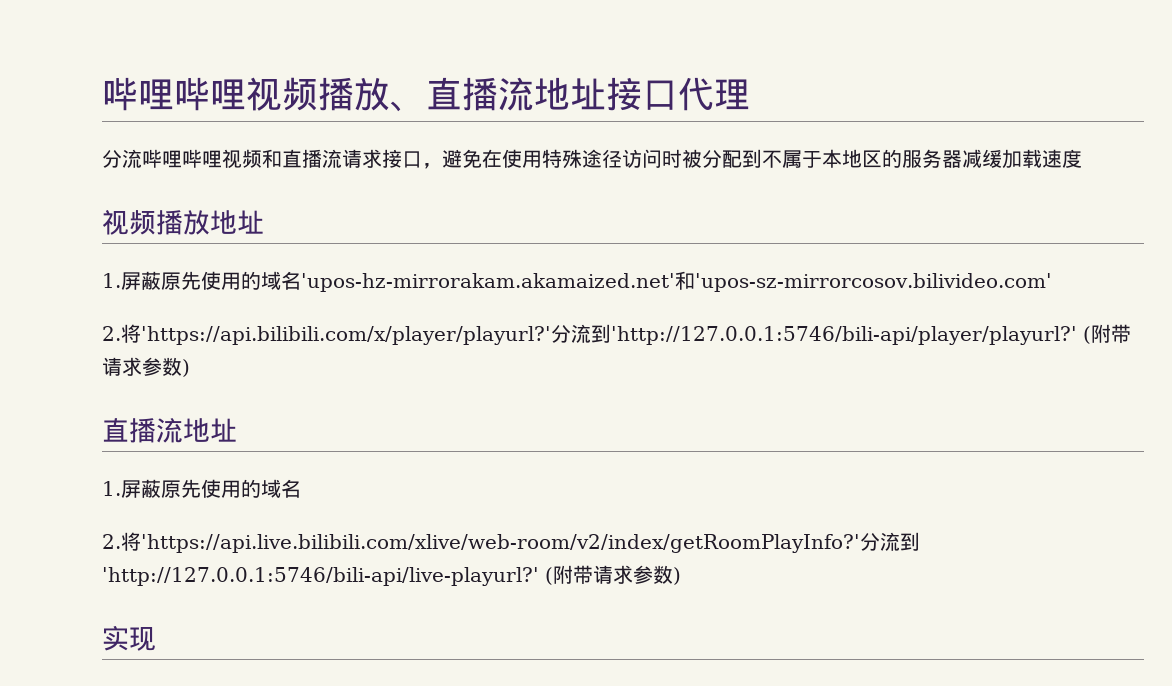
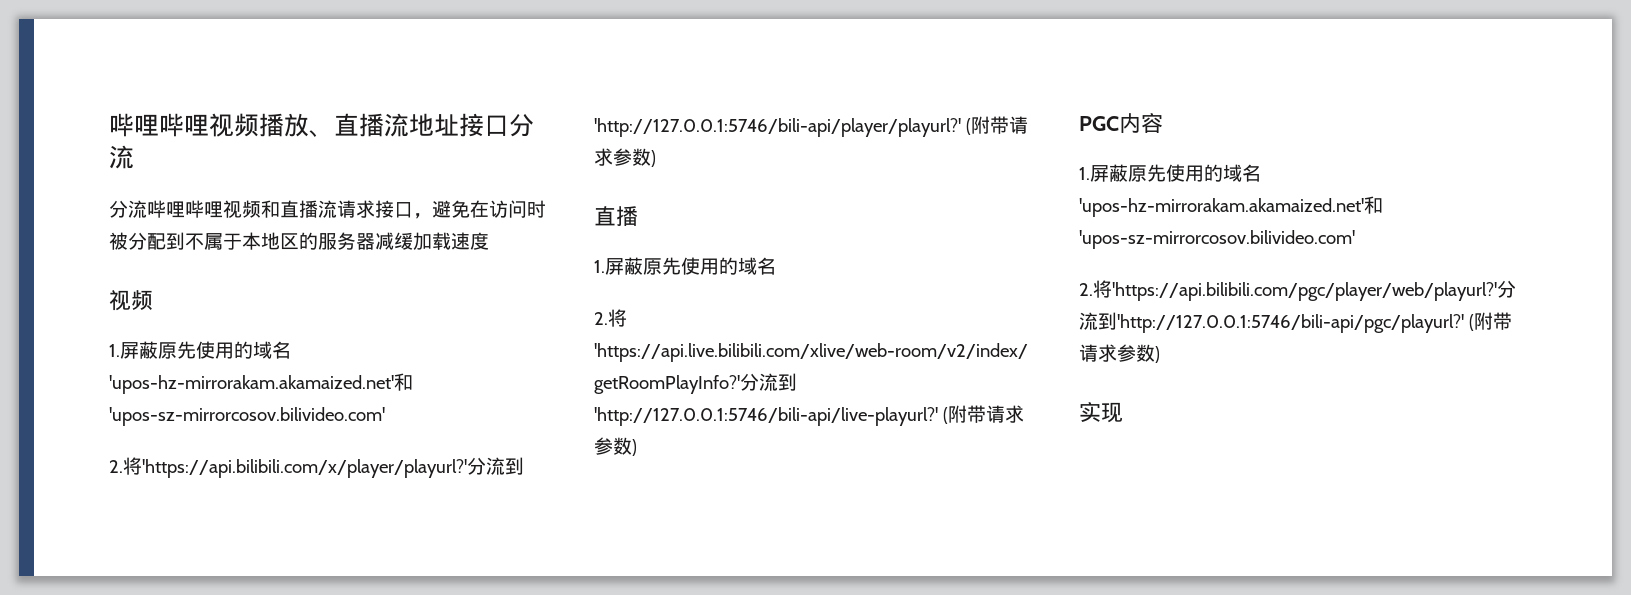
- 哔哩哔哩视频播放、直播流地址接口代理
+ 哔哩哔哩视频播放、直播流地址接口分流
- 分流哔哩哔哩视频和直播流请求接口，避免在使用特殊途径访问时被分配到不属于本地区的服务器减缓加载速度
- 视频播放地址
+ 分流哔哩哔哩视频和直播流请求接口，避免在访问时被分配到不属于本地区的服务器减缓加载速度
+ 视频
  分流到'http://127.0.0.1:5746/bili-api/player/playurl?' (附带请求参数)
- 直播流地址
+ 直播
+ PGC内容
+ 1.屏蔽原先使用的域名'upos-hz-mirrorakam.akamaized.net'和'upos-sz-mirrorcosov.bilivideo.com'
+ 2.将'https://api.bilibili.com/pgc/player/web/playurl?'分流到'http://127.0.0.1:5746/bili-api/pgc/playurl?' (附带请求参数)

